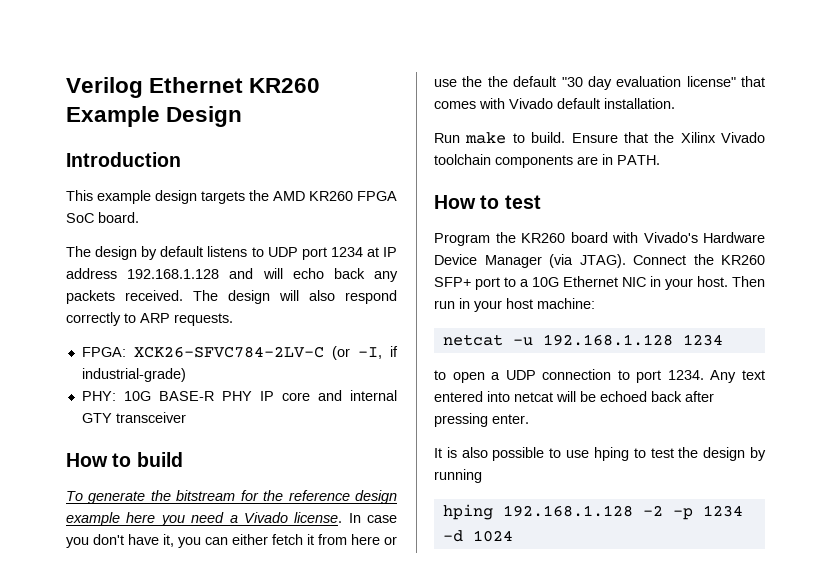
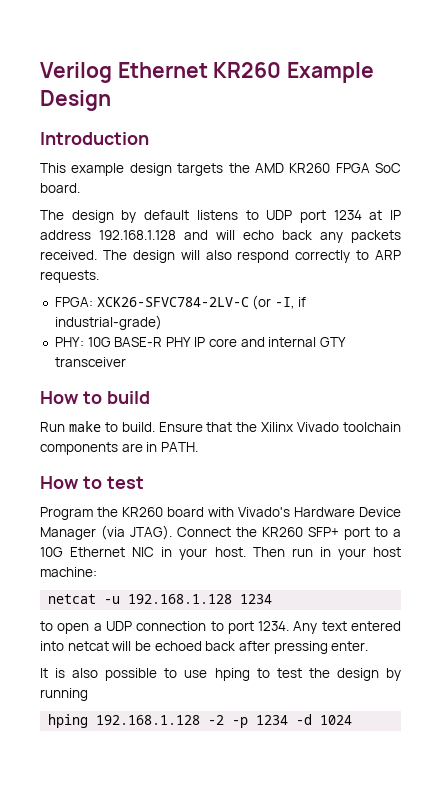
- To generate the bitstream for the reference design example here you need a Vivado license. In case you don't have it, you can either fetch it from here or use the the default "30 day evaluation license" that comes with Vivado default installation.

